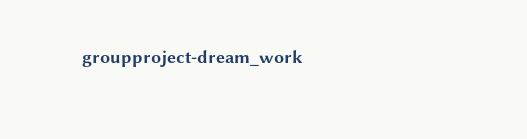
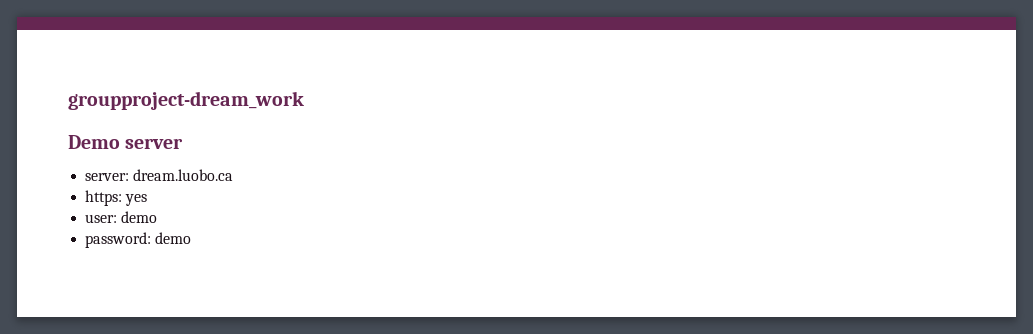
+ Demo server
+ server: dream.luobo.ca
+ https: yes
+ user: demo
+ password: demo

